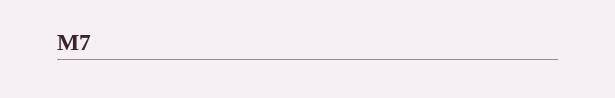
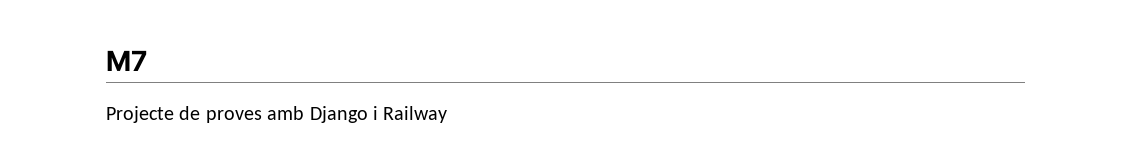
+ Projecte de proves amb Django i Railway

